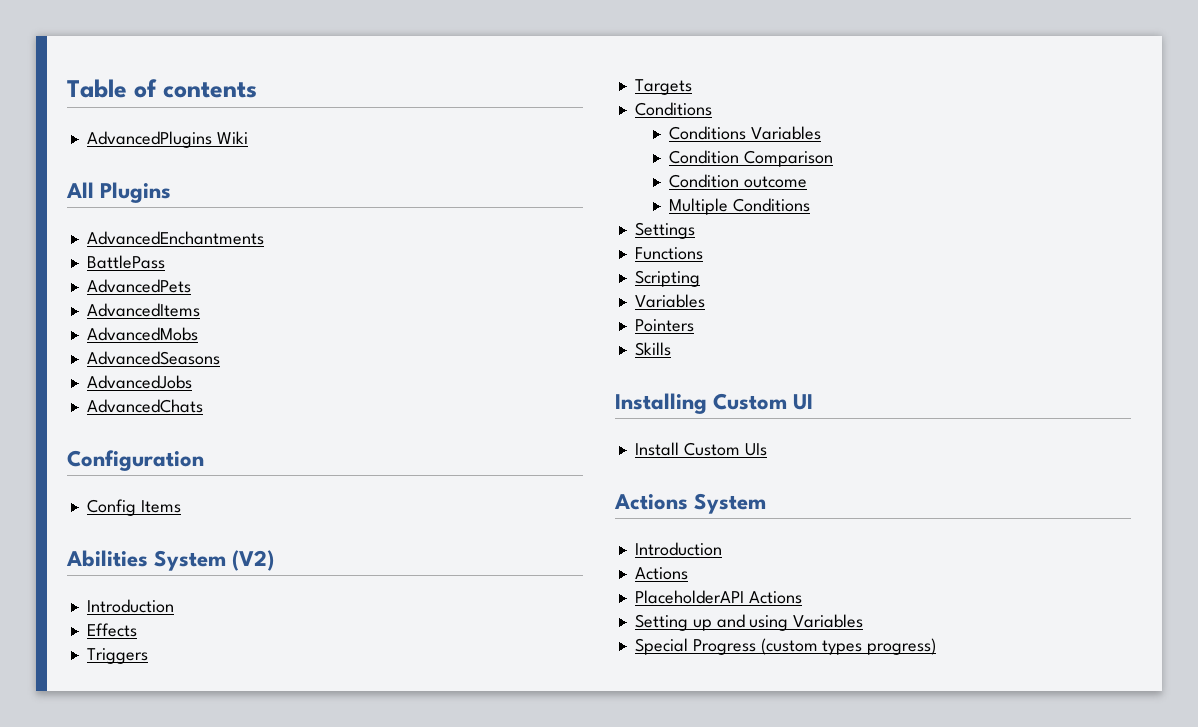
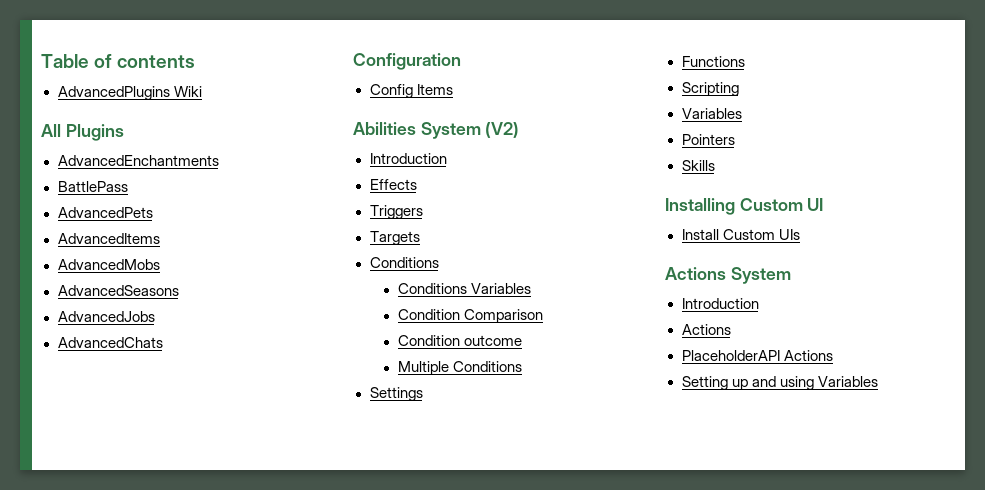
- Special Progress (custom types progress)

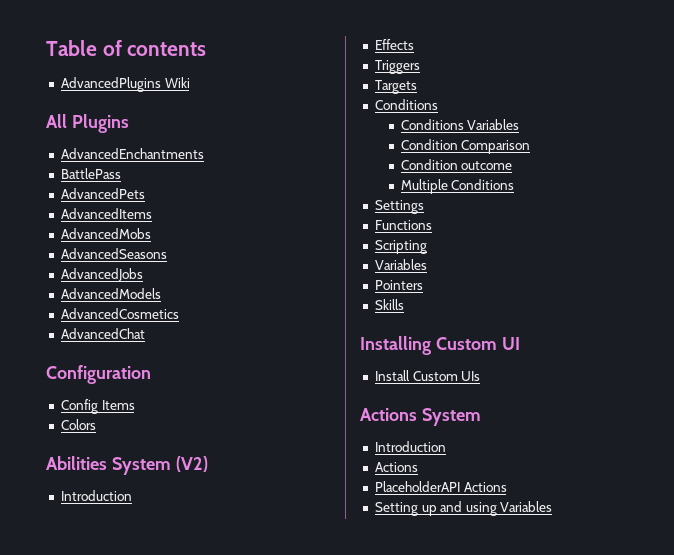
- AdvancedChats
+ AdvancedModels
+ AdvancedCosmetics
+ AdvancedChat
+ Colors

